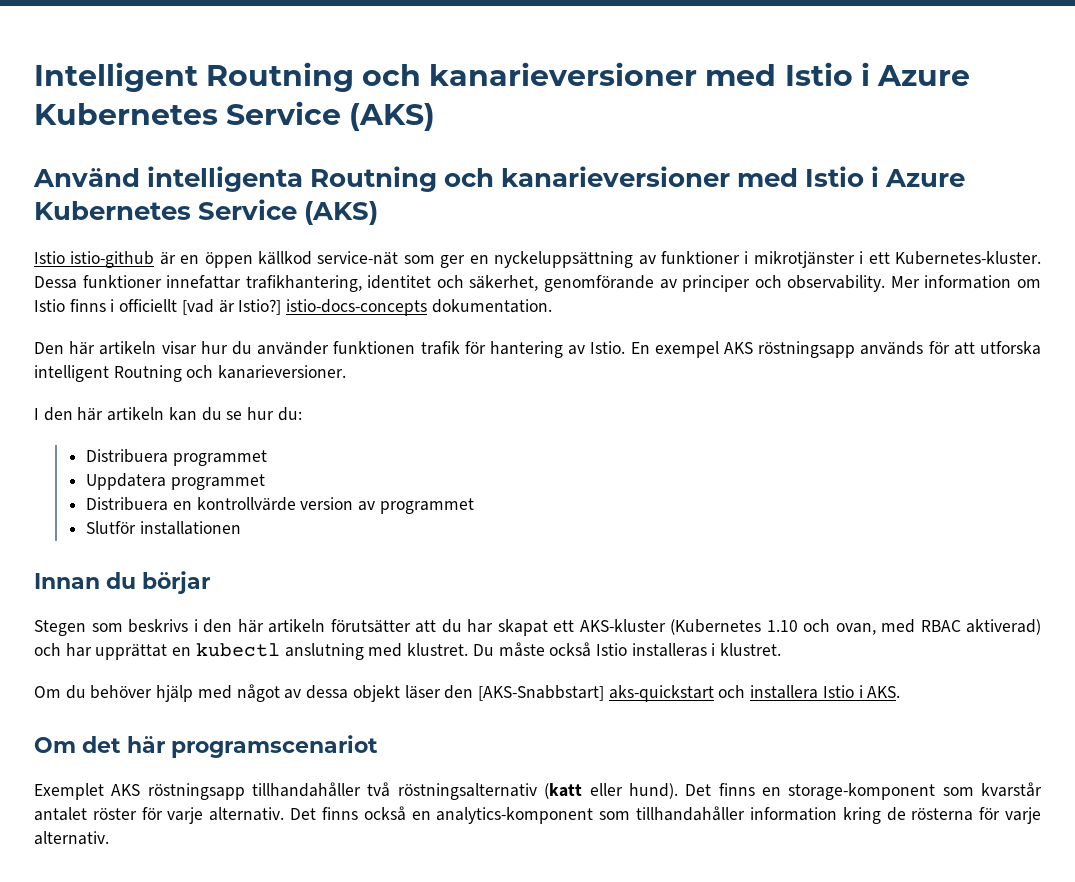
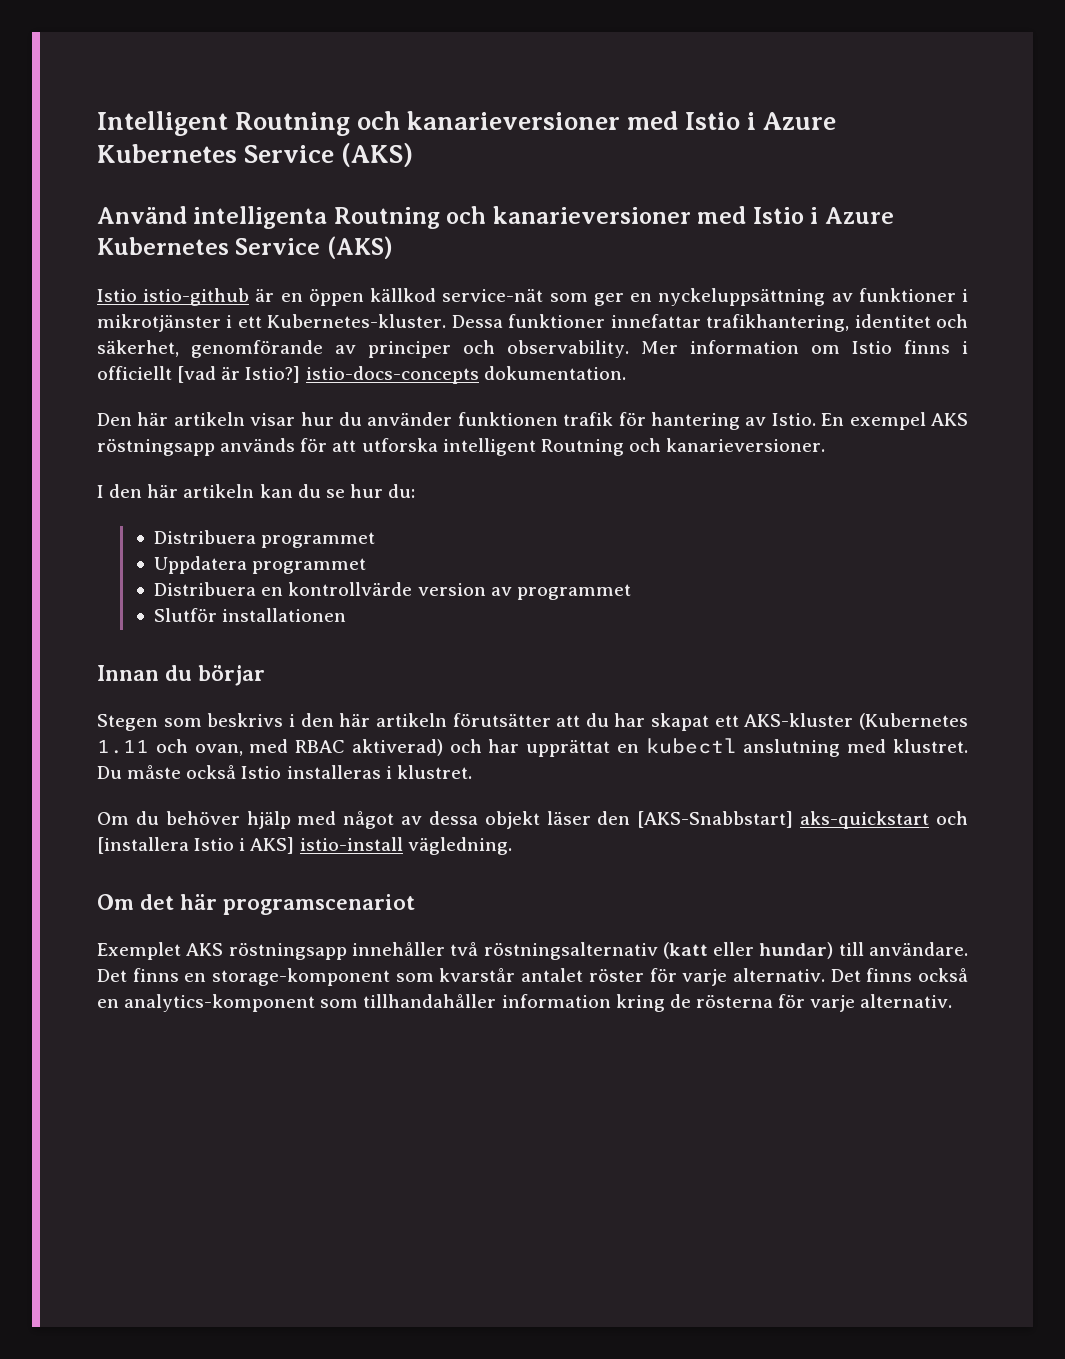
- Stegen som beskrivs i den här artikeln förutsätter att du har skapat ett AKS-kluster (Kubernetes 1.10 och ovan, med RBAC aktiverad) och har upprättat en kubectl anslutning med klustret.
+ Stegen som beskrivs i den här artikeln förutsätter att du har skapat ett AKS-kluster (Kubernetes 1.11 och ovan, med RBAC aktiverad) och har upprättat en kubectl anslutning med klustret.
- Om du behöver hjälp med något av dessa objekt läser den [AKS-Snabbstart] aks-quickstart och installera Istio i AKS.
+ Om du behöver hjälp med något av dessa objekt läser den [AKS-Snabbstart] aks-quickstart och [installera Istio i AKS] istio-install vägledning.
- Exemplet AKS röstningsapp tillhandahåller två röstningsalternativ (katt eller hund).
+ Exemplet AKS röstningsapp innehåller två röstningsalternativ (katt eller hundar) till användare.

